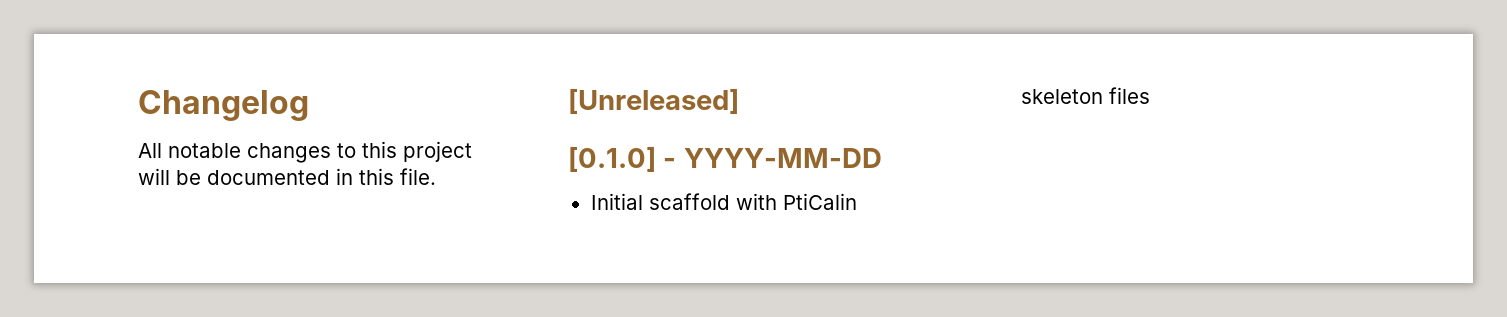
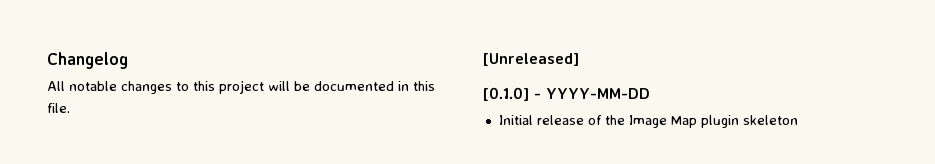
- Initial scaffold with PtiCalin skeleton files
+ Initial release of the Image Map plugin skeleton

